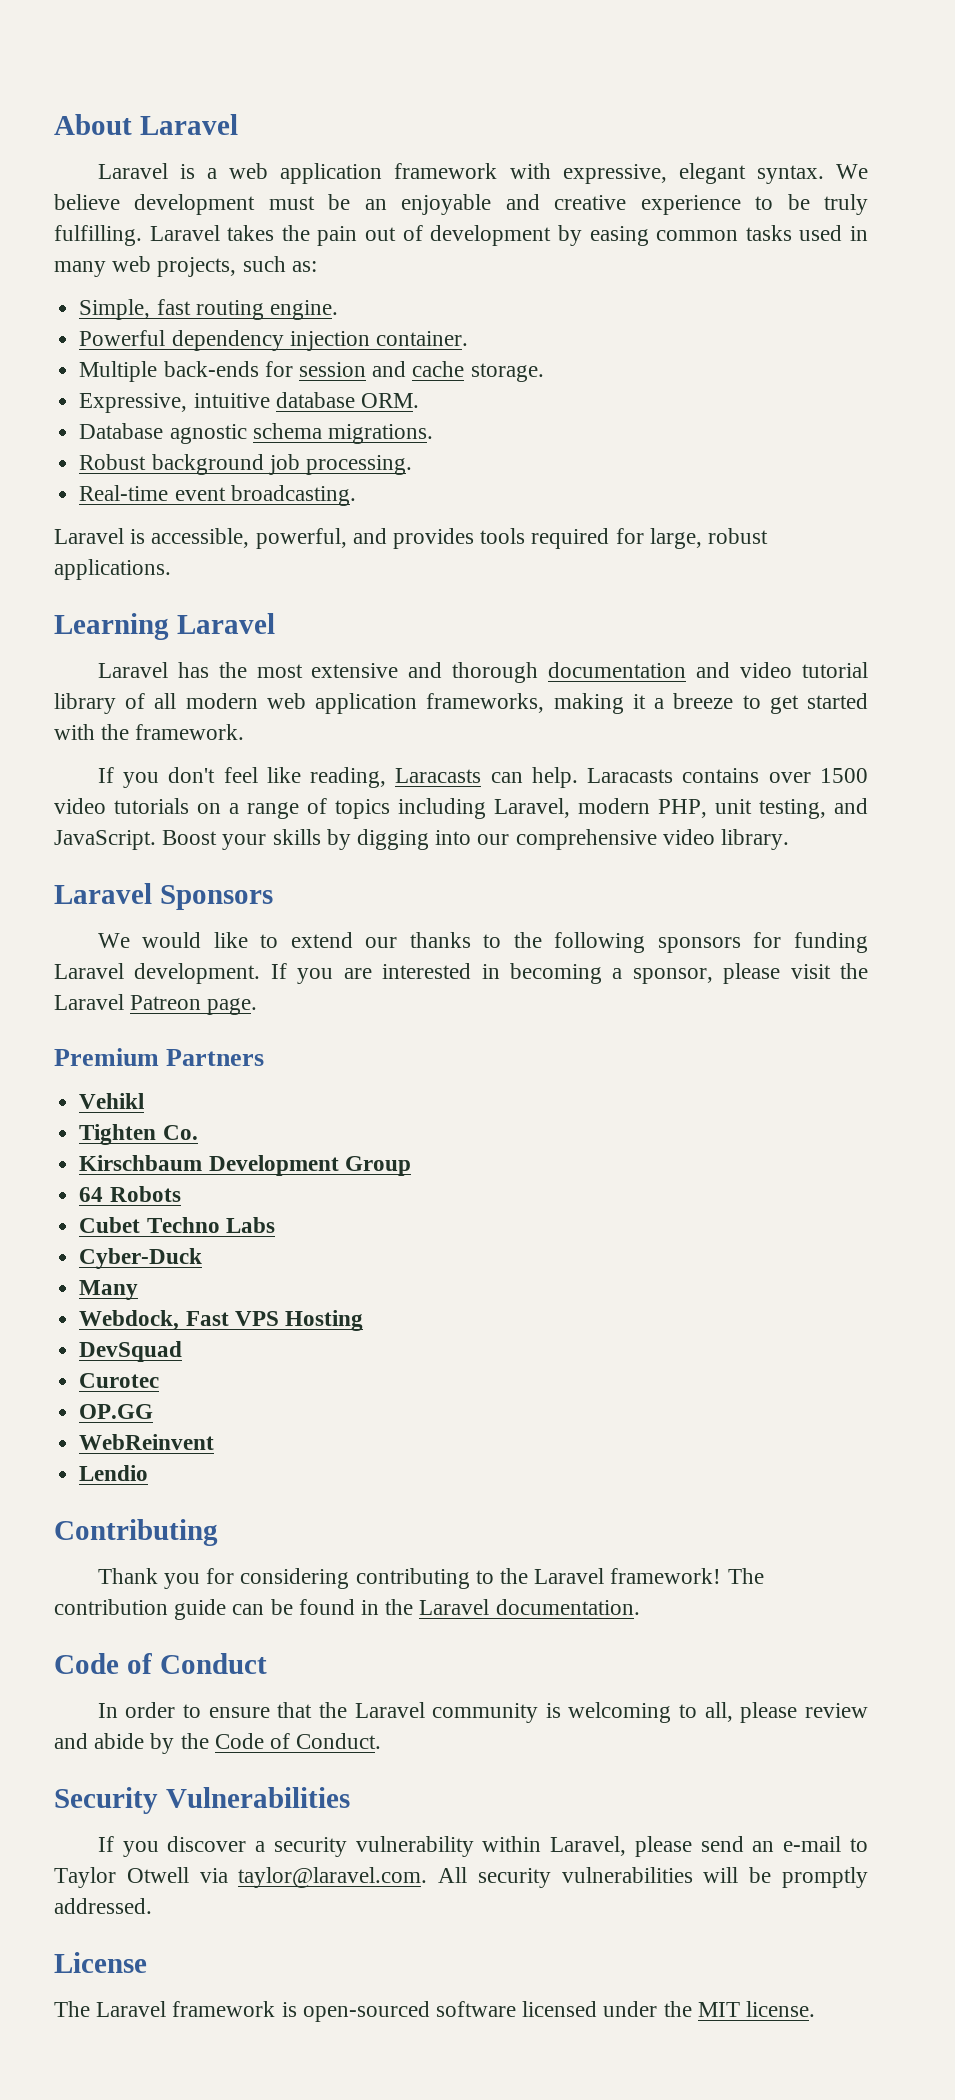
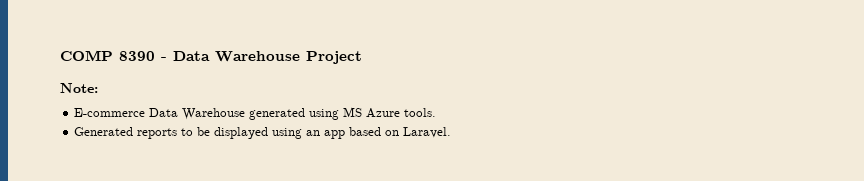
- About Laravel
- Laravel is a web application framework with expressive, elegant syntax. We believe development must be an enjoyable and creative experience to be truly fulfilling. Laravel takes the pain out of development by easing common tasks used in many web projects, such as:
- Simple, fast routing engine.
- Powerful dependency injection container.
- Multiple back-ends for session and cache storage.
- Expressive, intuitive database ORM.
- Database agnostic schema migrations.
- Robust background job processing.
- Real-time event broadcasting.
- Laravel is accessible, powerful, and provides tools required for large, robust applications.
- Learning Laravel
- Laravel has the most extensive and thorough documentation and video tutorial library of all modern web application frameworks, making it a breeze to get started with the framework.
- If you don't feel like reading, Laracasts can help. Laracasts contains over 1500 video tutorials on a range of topics including Laravel, modern PHP, unit testing, and JavaScript. Boost your skills by digging into our comprehensive video library.
- Laravel Sponsors
- We would like to extend our thanks to the following sponsors for funding Laravel development. If you are interested in becoming a sponsor, please visit the Laravel Patreon page.
- Premium Partners
- Vehikl
- Tighten Co.
- Kirschbaum Development Group
- 64 Robots
- Cubet Techno Labs
- Cyber-Duck
- Many
- Webdock, Fast VPS Hosting
- DevSquad
- Curotec
- OP.GG
- WebReinvent
- Lendio
- Contributing
- Thank you for considering contributing to the Laravel framework! The contribution guide can be found in the Laravel documentation.
- Code of Conduct
- In order to ensure that the Laravel community is welcoming to all, please review and abide by the Code of Conduct.
- Security Vulnerabilities
- If you discover a security vulnerability within Laravel, please send an e-mail to Taylor Otwell via taylor@laravel.com. All security vulnerabilities will be promptly addressed.
- License
- The Laravel framework is open-sourced software licensed under the MIT license.
+ COMP 8390 - Data Warehouse Project
+ Note:
+ E-commerce Data Warehouse generated using MS Azure tools.
+ Generated reports to be displayed using an app based on Laravel.

